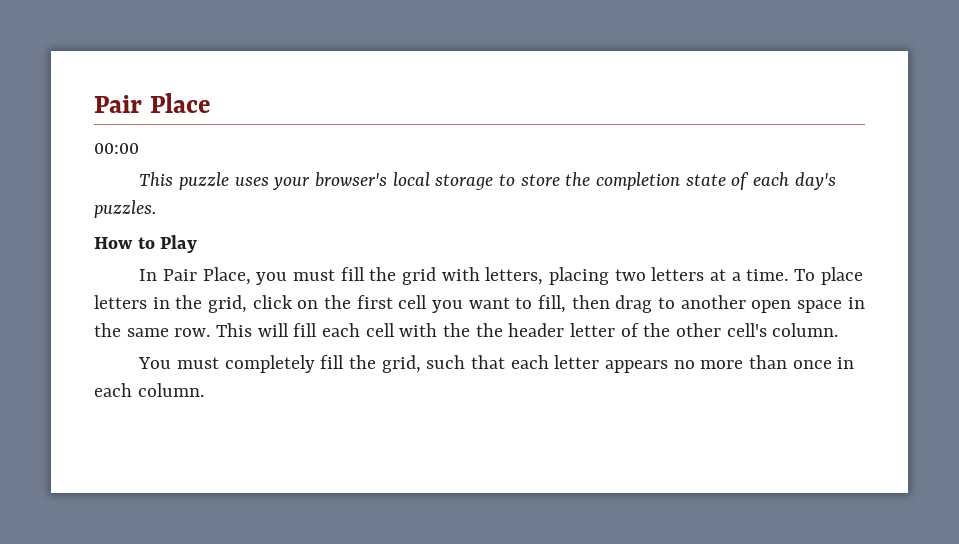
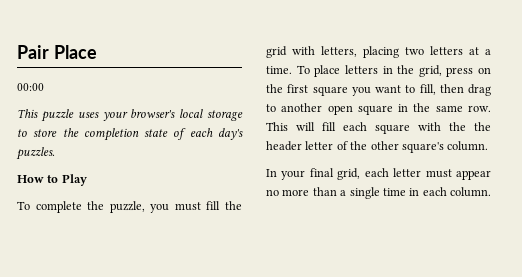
- In Pair Place, you must fill the grid with letters, placing two letters at a time.
+ To complete the puzzle, you must fill the grid with letters, placing two letters at a time.
- To place letters in the grid, click on the first cell you want to fill, then drag to another open space in the same row.
+ To place letters in the grid, press on the first square you want to fill, then drag to another open square in the same row.
- This will fill each cell with the the header letter of the other cell's column.
+ This will fill each square with the the header letter of the other square's column.
- You must completely fill the grid, such that each letter appears no more than once in each column.
+ In your final grid, each letter must appear no more than a single time in each column.

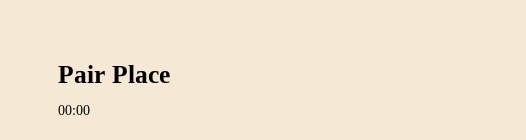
- This puzzle uses your browser's local storage to store the completion state of each day's puzzles.
- How to Play
- To complete the puzzle, you must fill the grid with letters, placing two letters at a time. To place letters in the grid, press on the first square you want to fill, then drag to another open square in the same row. This will fill each square with the the header letter of the other square's column.
- In your final grid, each letter must appear no more than a single time in each column.

